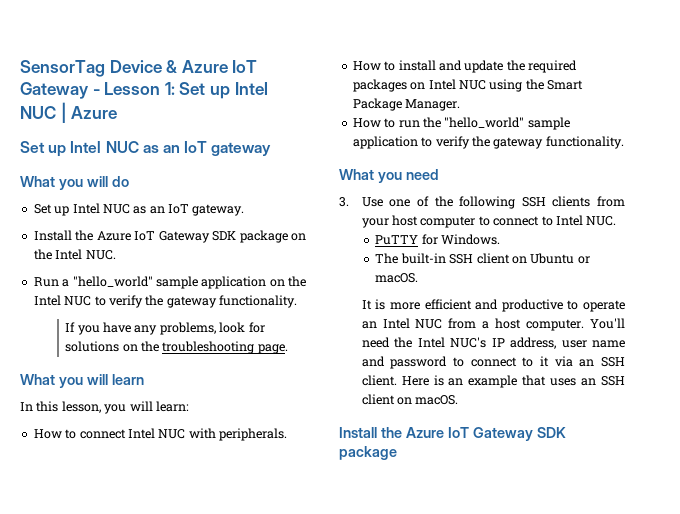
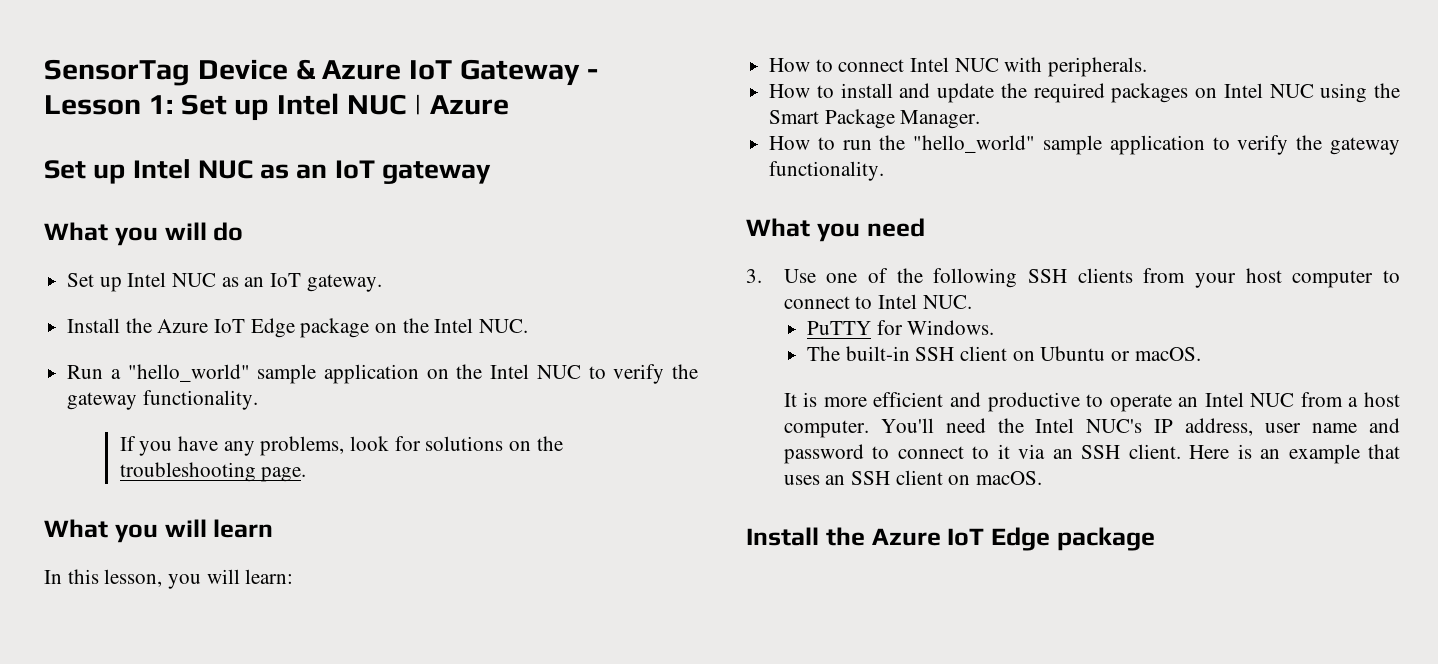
- Install the Azure IoT Gateway SDK package on the Intel NUC.
+ Install the Azure IoT Edge package on the Intel NUC.
  Here is an example that uses an SSH client on macOS.
- Install the Azure IoT Gateway SDK package
+ Install the Azure IoT Edge package

